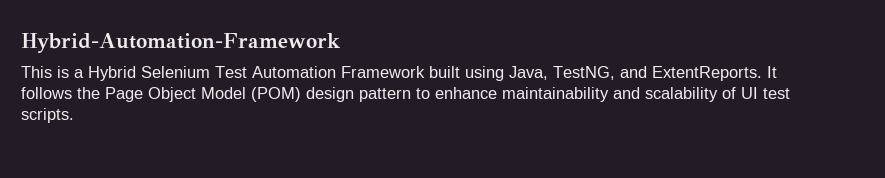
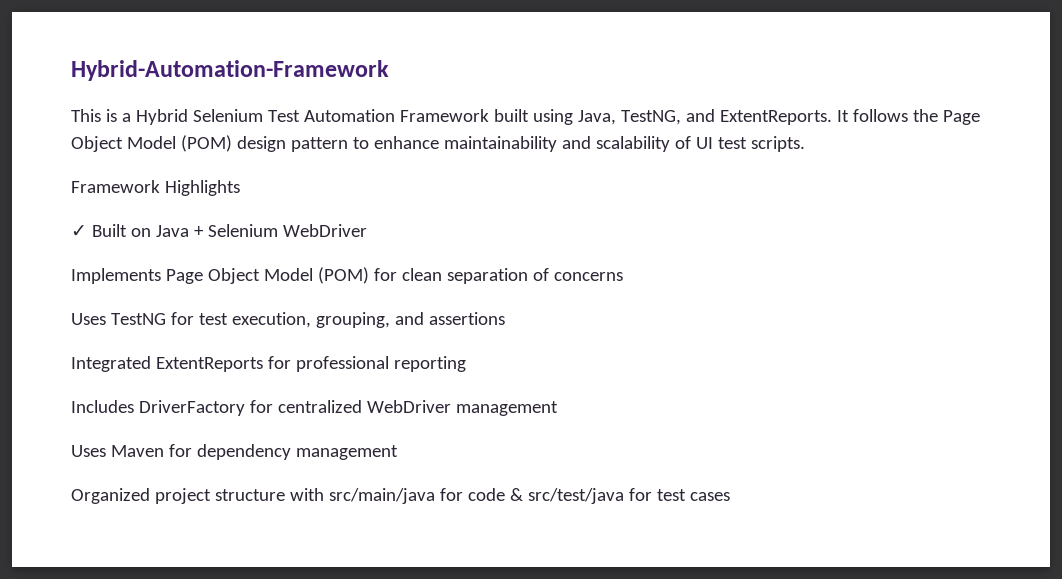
+ Framework Highlights
+ ✓ Built on Java + Selenium WebDriver
+ Implements Page Object Model (POM) for clean separation of concerns
+ Uses TestNG for test execution, grouping, and assertions
+ Integrated ExtentReports for professional reporting
+ Includes DriverFactory for centralized WebDriver management
+ Uses Maven for dependency management
+ Organized project structure with src/main/java for code & src/test/java for test cases

